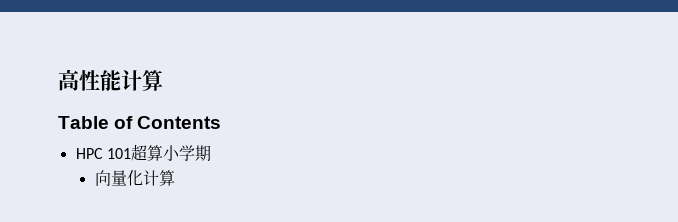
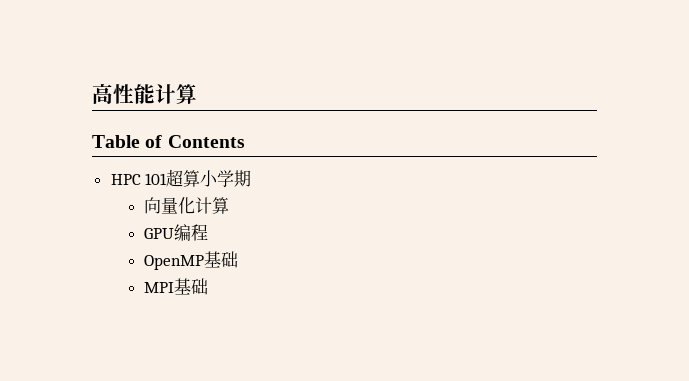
+ GPU编程
+ OpenMP基础
+ MPI基础

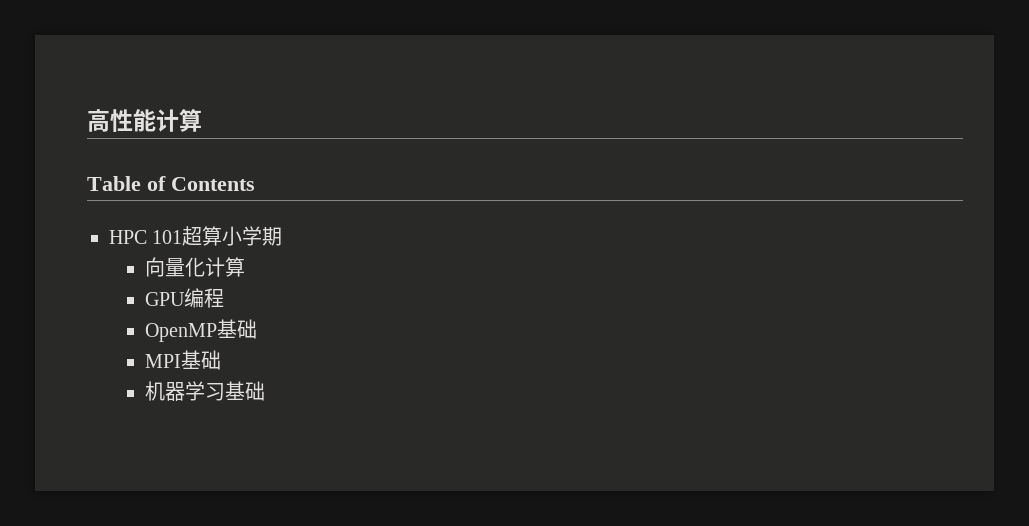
+ 机器学习基础

